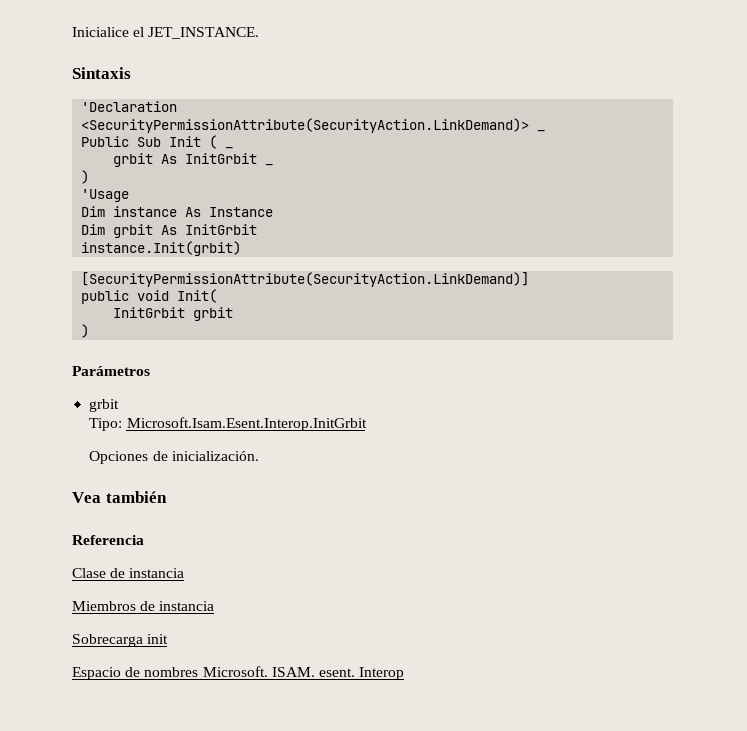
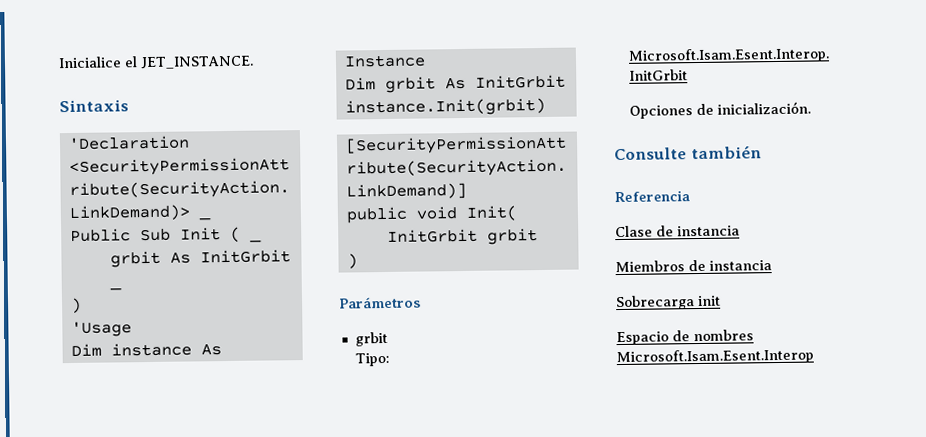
- Vea también
+ Consulte también
- Espacio de nombres Microsoft. ISAM. esent. Interop
+ Espacio de nombres Microsoft.Isam.Esent.Interop

